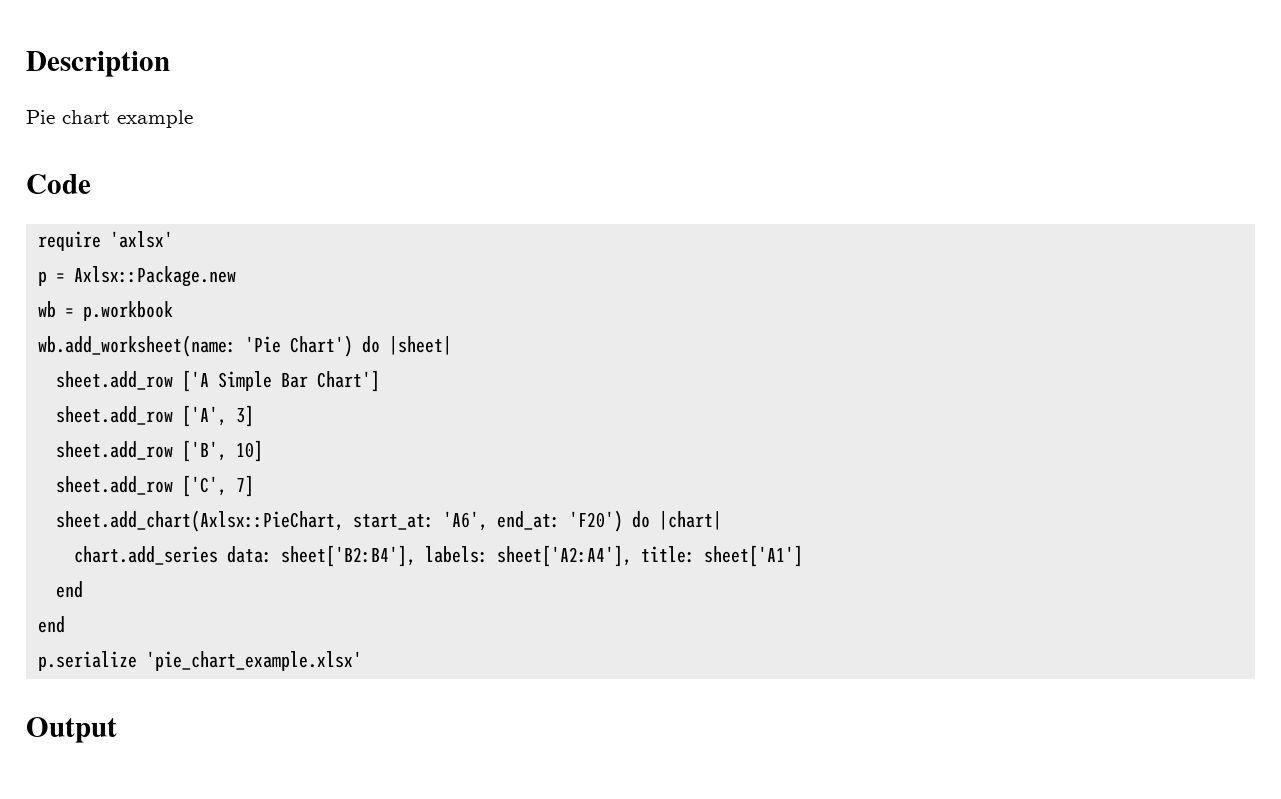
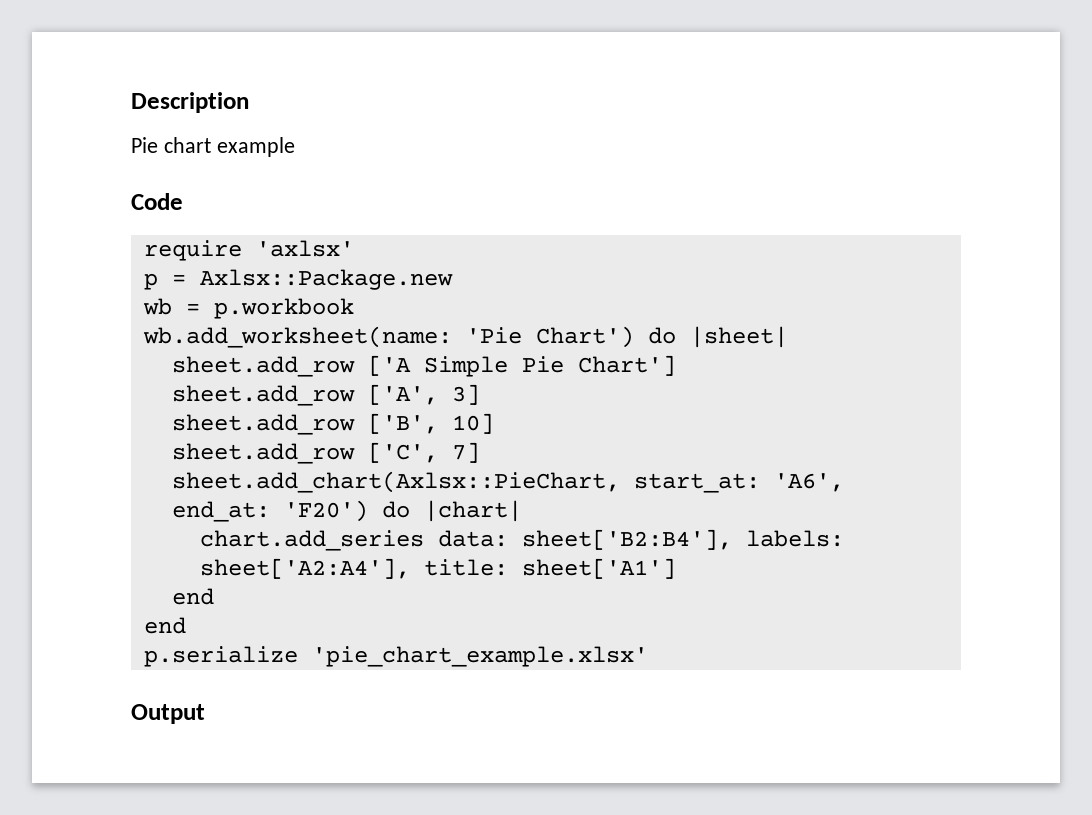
- sheet.add_row ['A Simple Bar Chart']
+ sheet.add_row ['A Simple Pie Chart']

